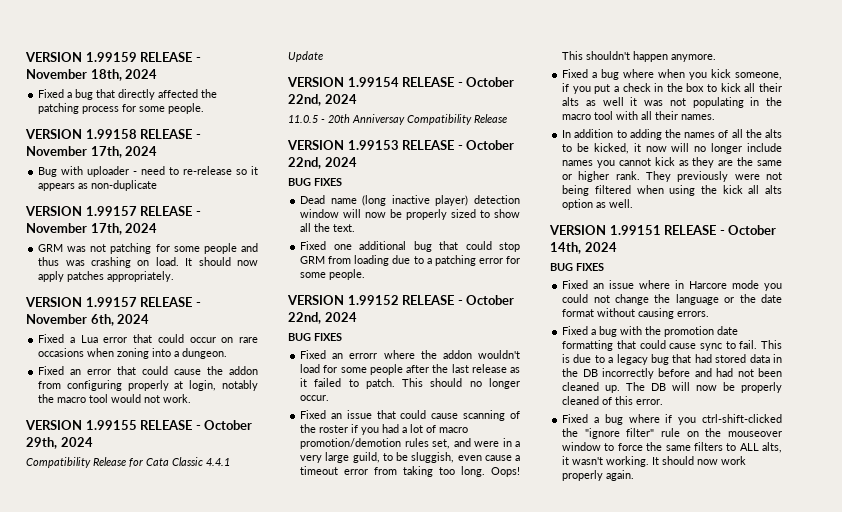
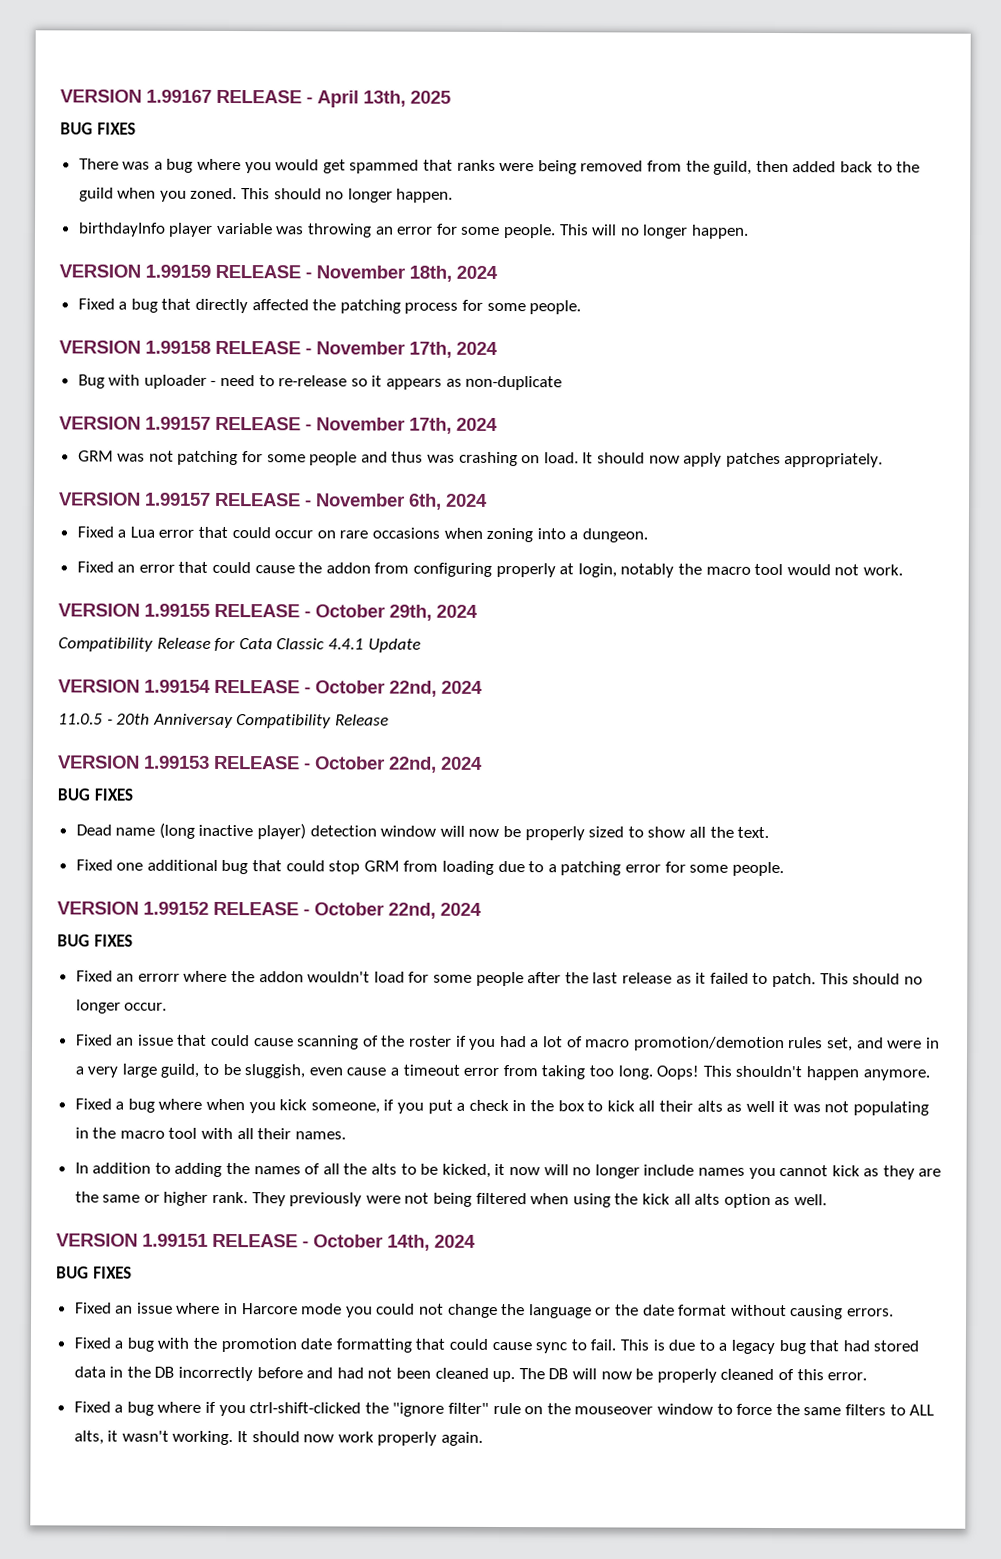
+ VERSION 1.99167 RELEASE - April 13th, 2025
+ BUG FIXES
+ There was a bug where you would get spammed that ranks were being removed from the guild, then added back to the guild when you zoned. This should no longer happen.
+ birthdayInfo player variable was throwing an error for some people. This will no longer happen.

